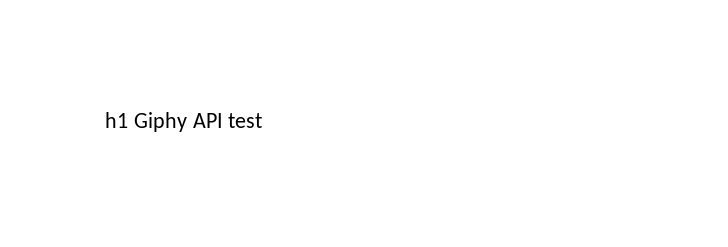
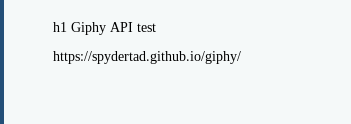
+ https://spydertad.github.io/giphy/

